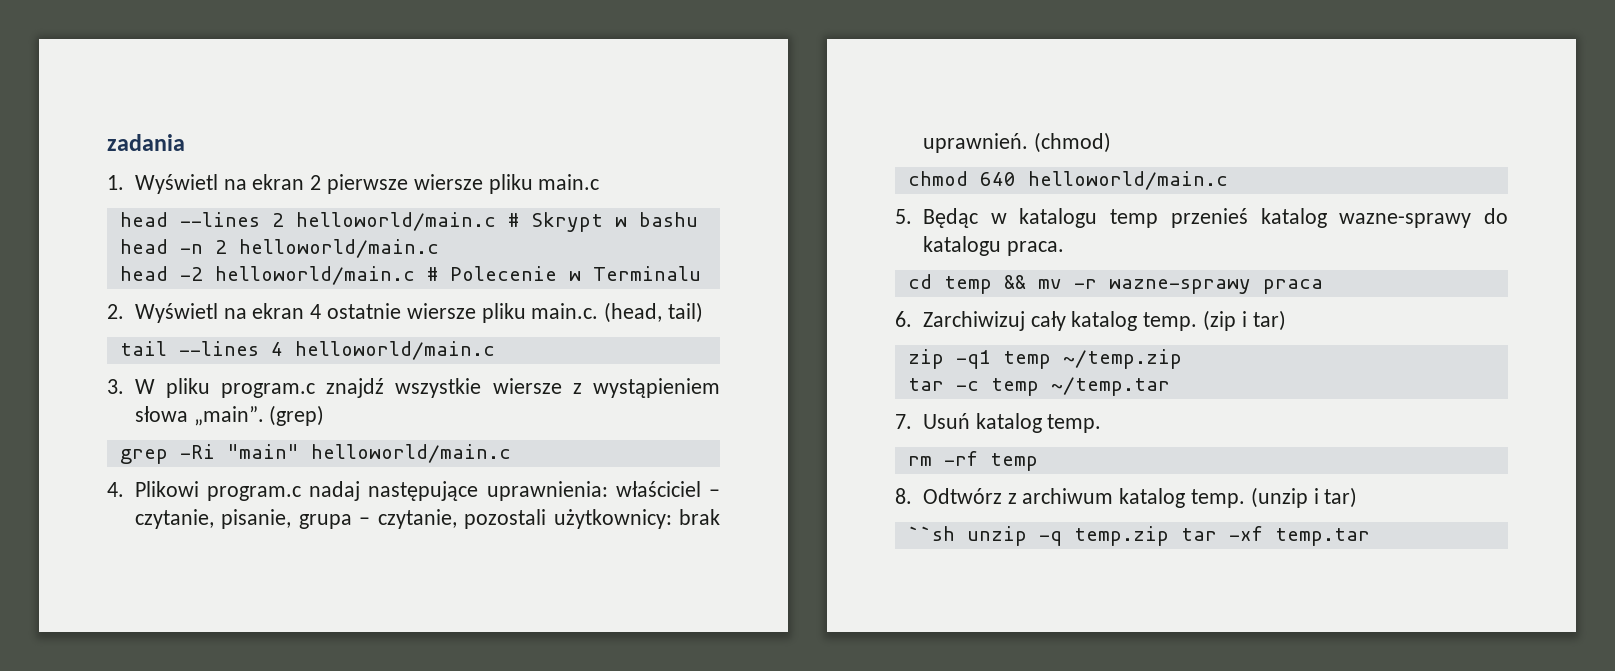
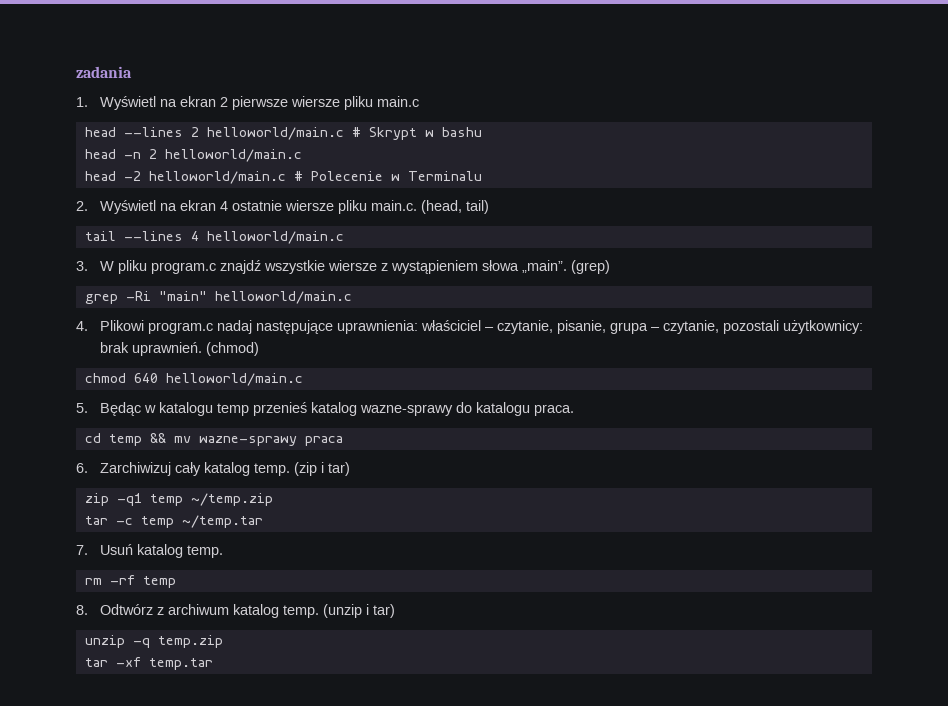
- cd temp && mv -r wazne-sprawy praca
+ cd temp && mv wazne-sprawy praca
- ``sh unzip -q temp.zip tar -xf temp.tar
+ unzip -q temp.zip
+ tar -xf temp.tar

